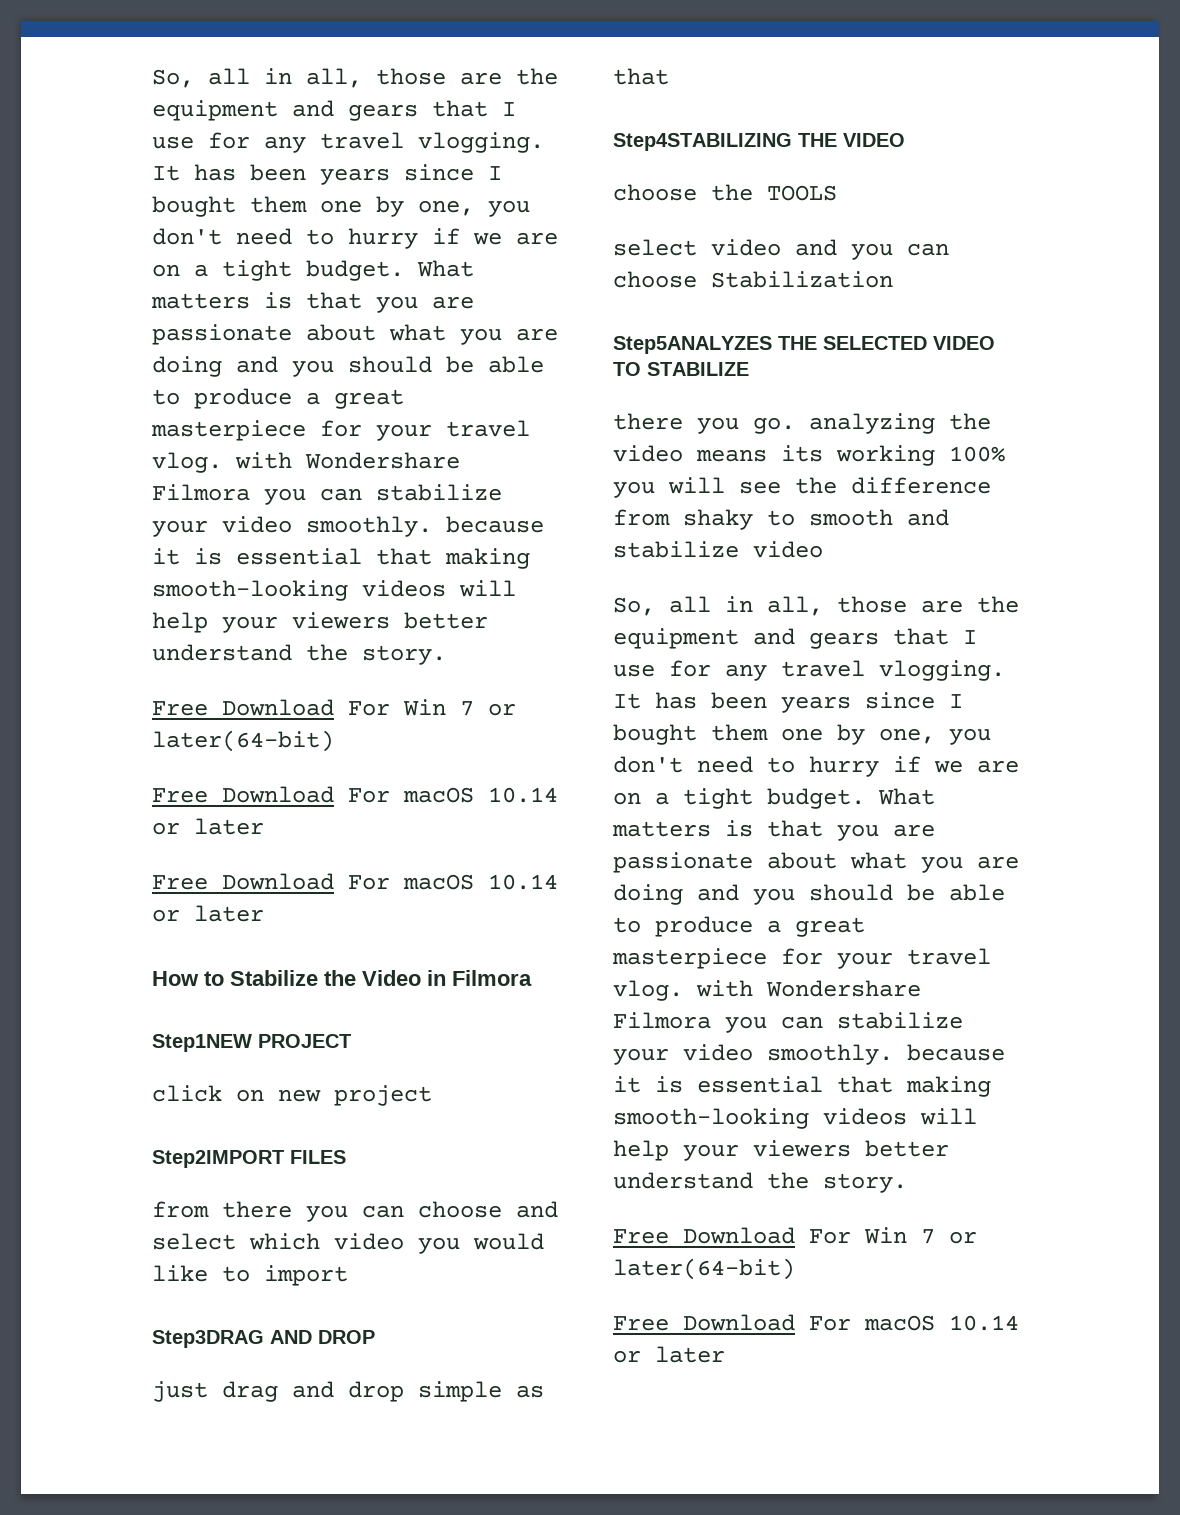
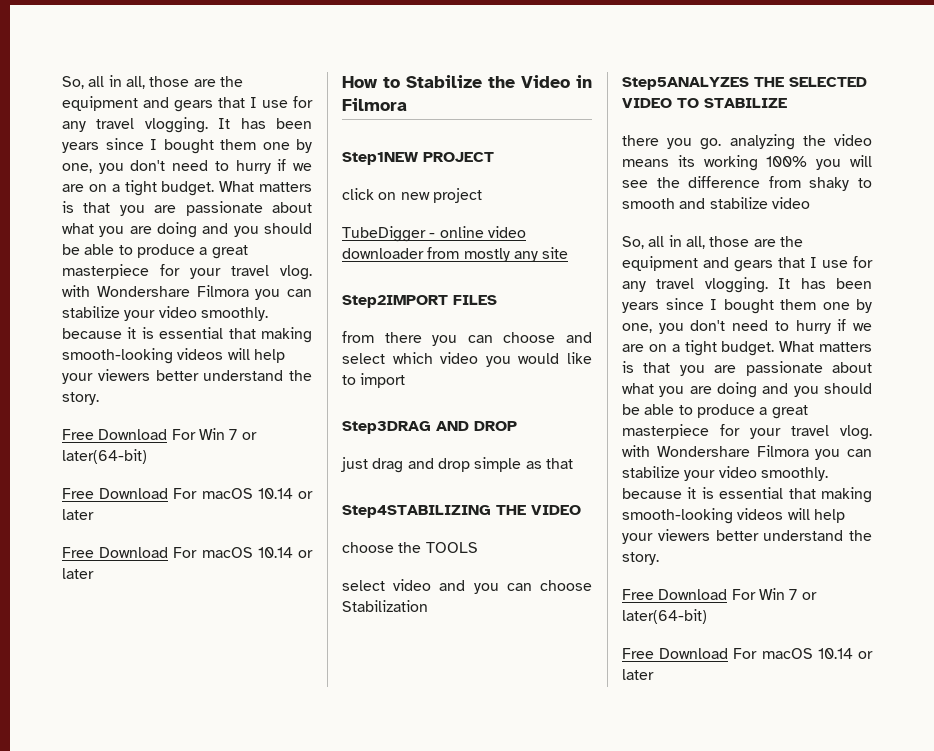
+ TubeDigger - online video downloader from mostly any site

